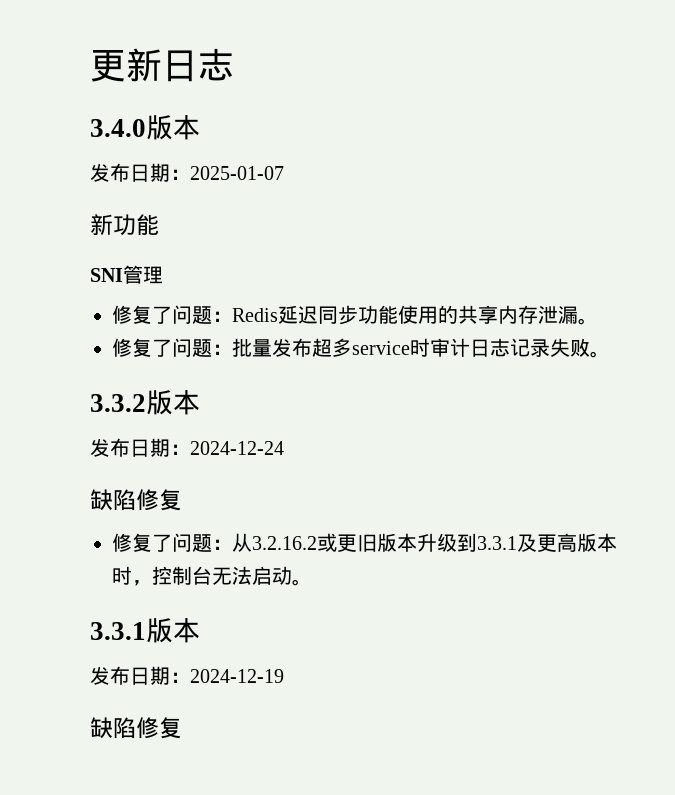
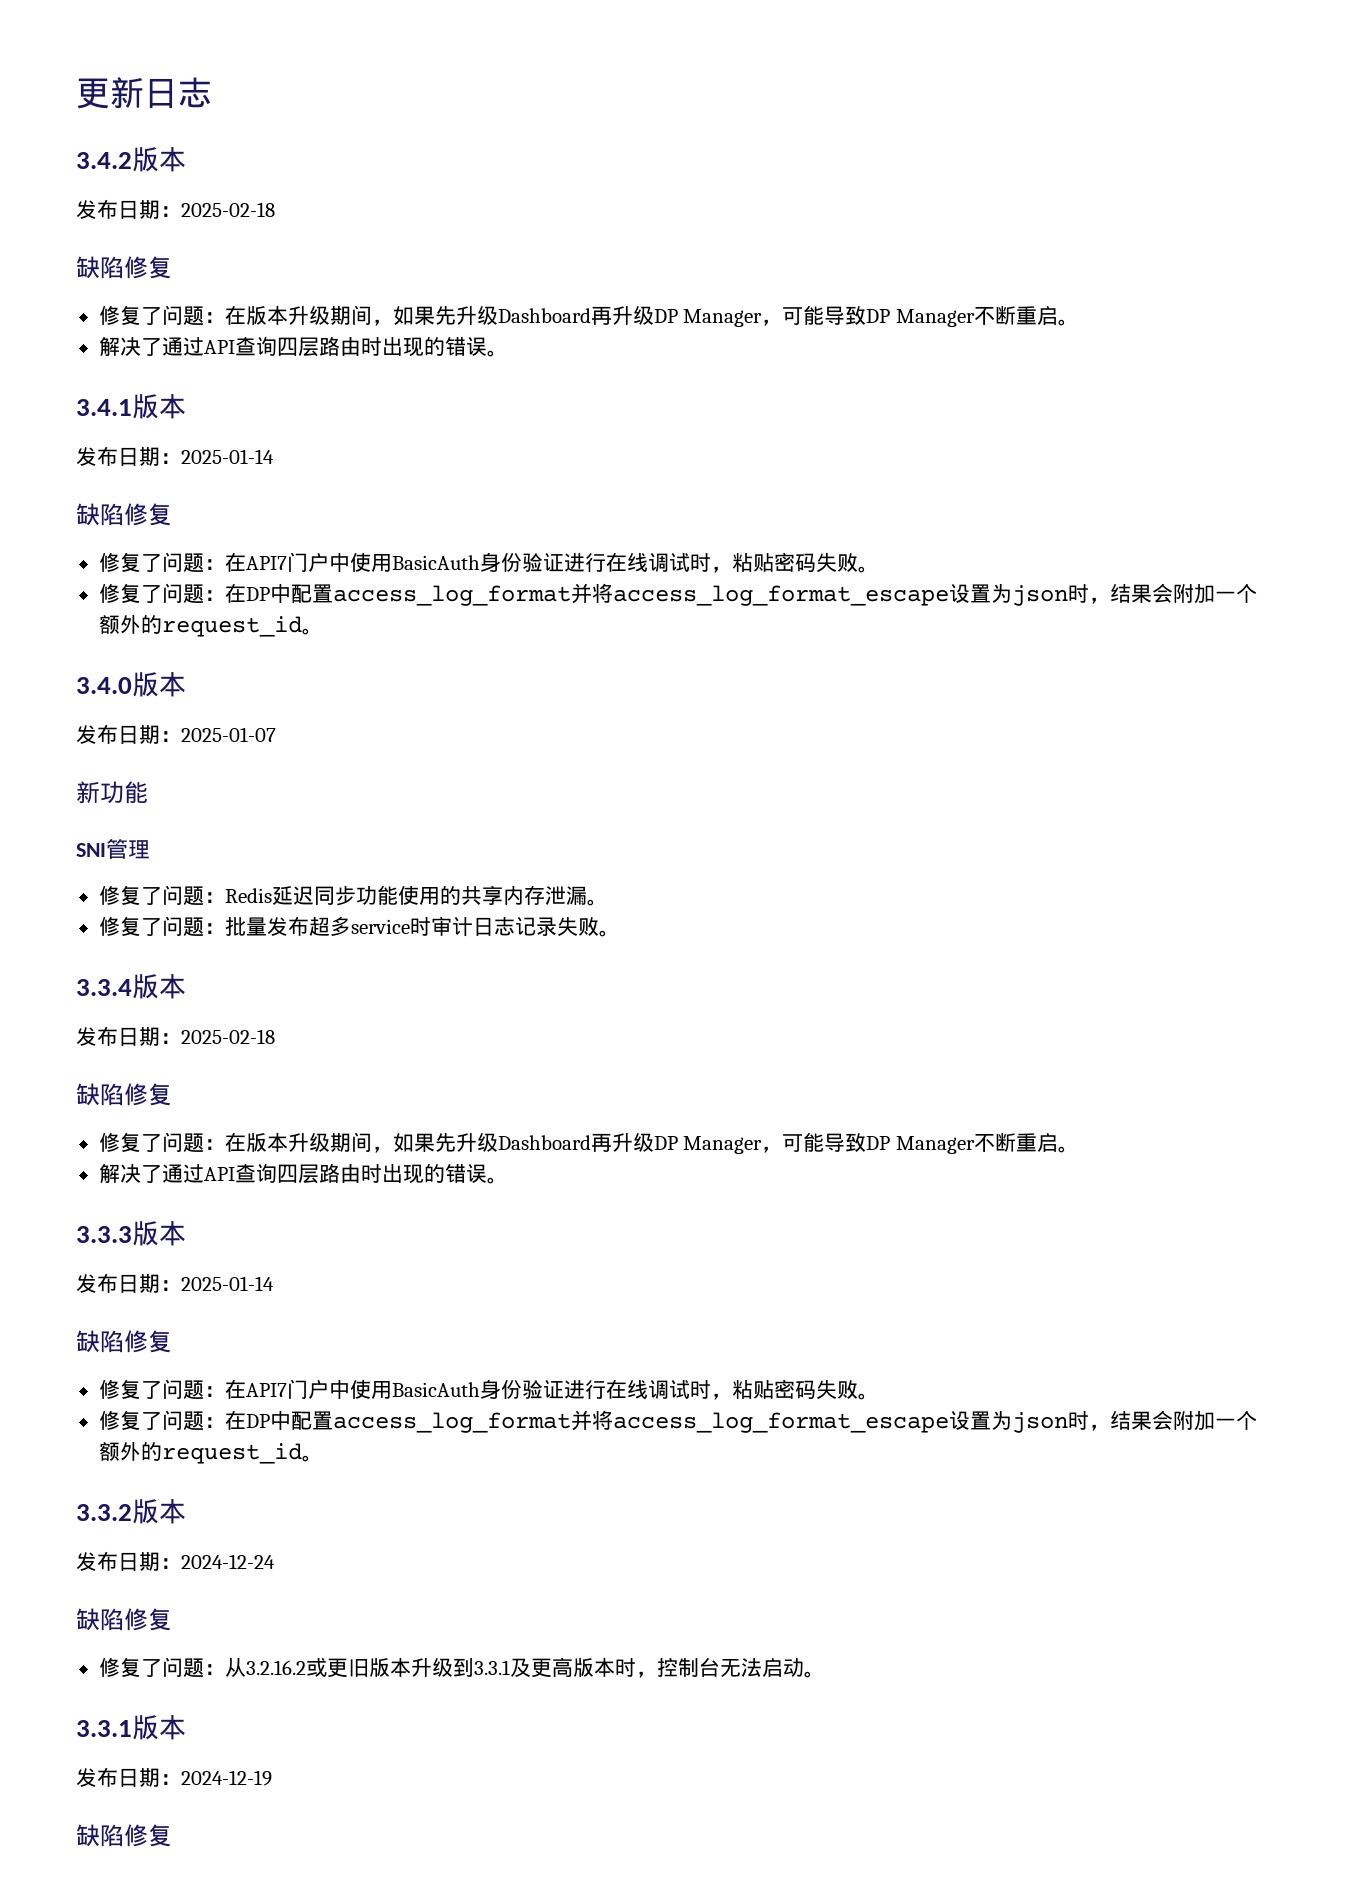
+ 3.4.2版本
+ 发布日期：2025-02-18
+ 缺陷修复
+ 修复了问题：在版本升级期间，如果先升级Dashboard再升级DP Manager，可能导致DP Manager不断重启。
+ 解决了通过API查询四层路由时出现的错误。
+ 3.4.1版本
+ 发布日期：2025-01-14
+ 缺陷修复
+ 修复了问题：在API7门户中使用BasicAuth身份验证进行在线调试时，粘贴密码失败。
+ 修复了问题：在DP中配置access_log_format并将access_log_format_escape设置为json时，结果会附加一个额外的request_id。
+ 3.3.4版本
+ 发布日期：2025-02-18
+ 缺陷修复
+ 修复了问题：在版本升级期间，如果先升级Dashboard再升级DP Manager，可能导致DP Manager不断重启。
+ 解决了通过API查询四层路由时出现的错误。
+ 3.3.3版本
+ 发布日期：2025-01-14
+ 缺陷修复
+ 修复了问题：在API7门户中使用BasicAuth身份验证进行在线调试时，粘贴密码失败。
+ 修复了问题：在DP中配置access_log_format并将access_log_format_escape设置为json时，结果会附加一个额外的request_id。

